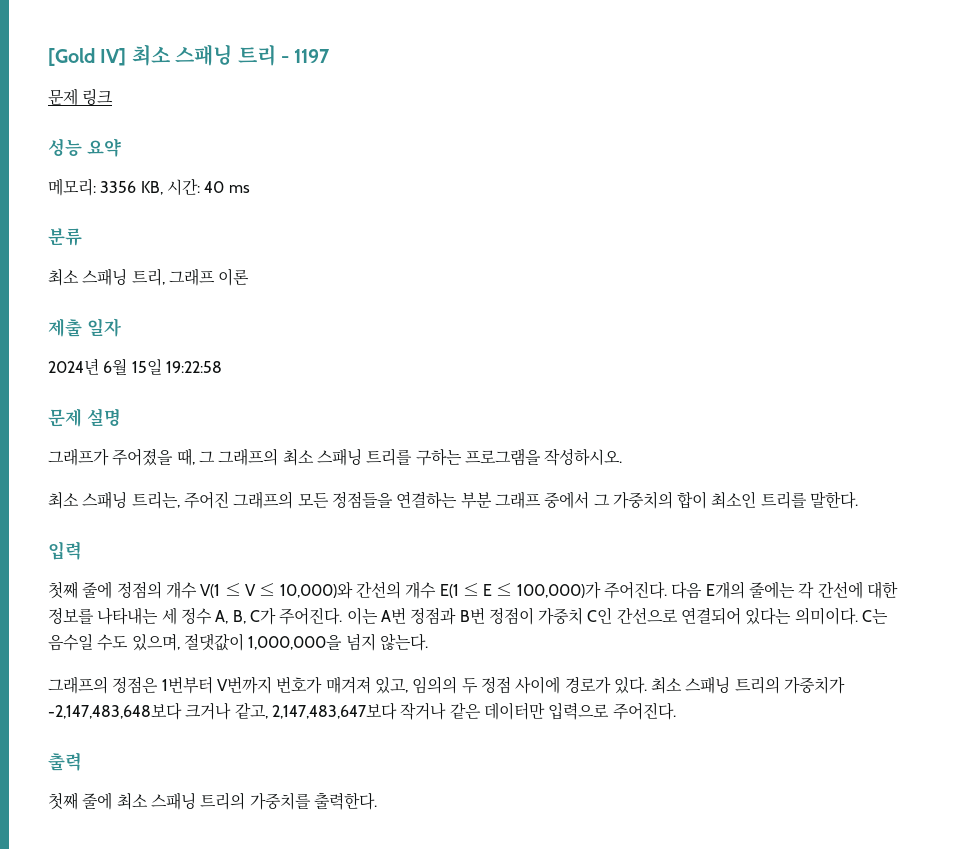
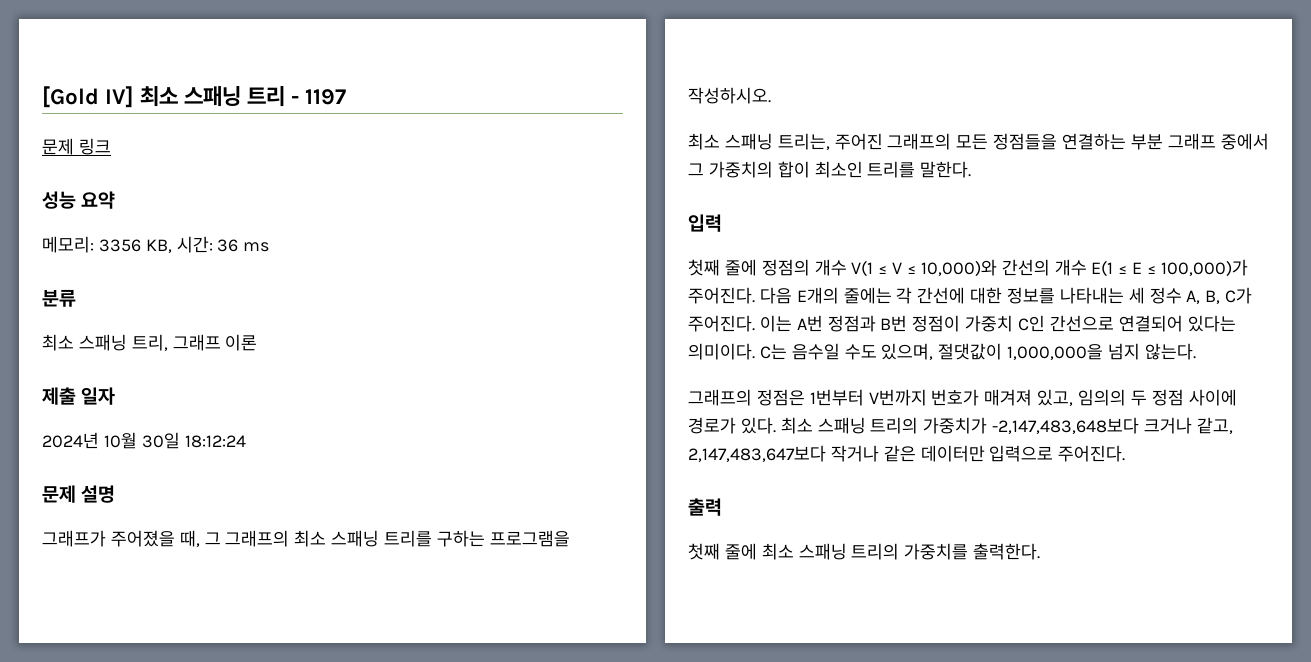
- 메모리: 3356 KB, 시간: 40 ms
+ 메모리: 3356 KB, 시간: 36 ms
- 2024년 6월 15일 19:22:58
+ 2024년 10월 30일 18:12:24

